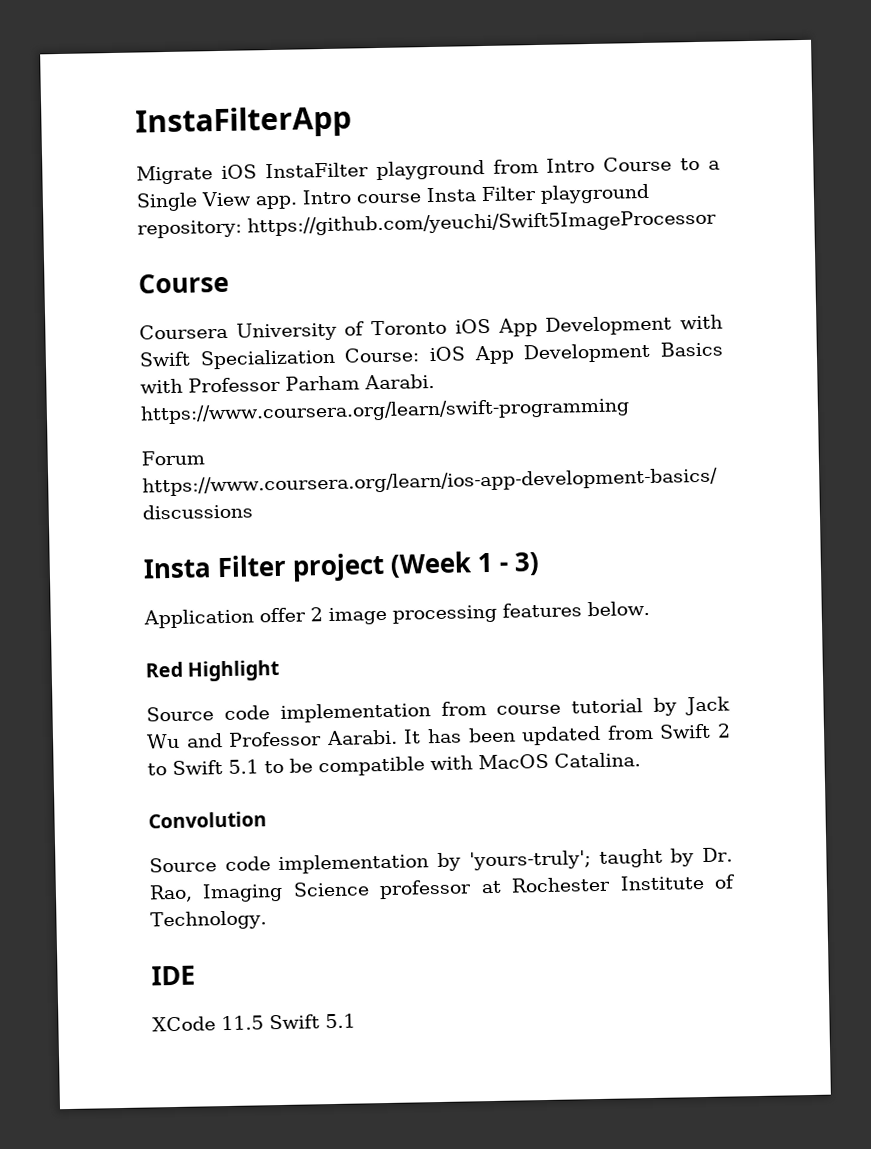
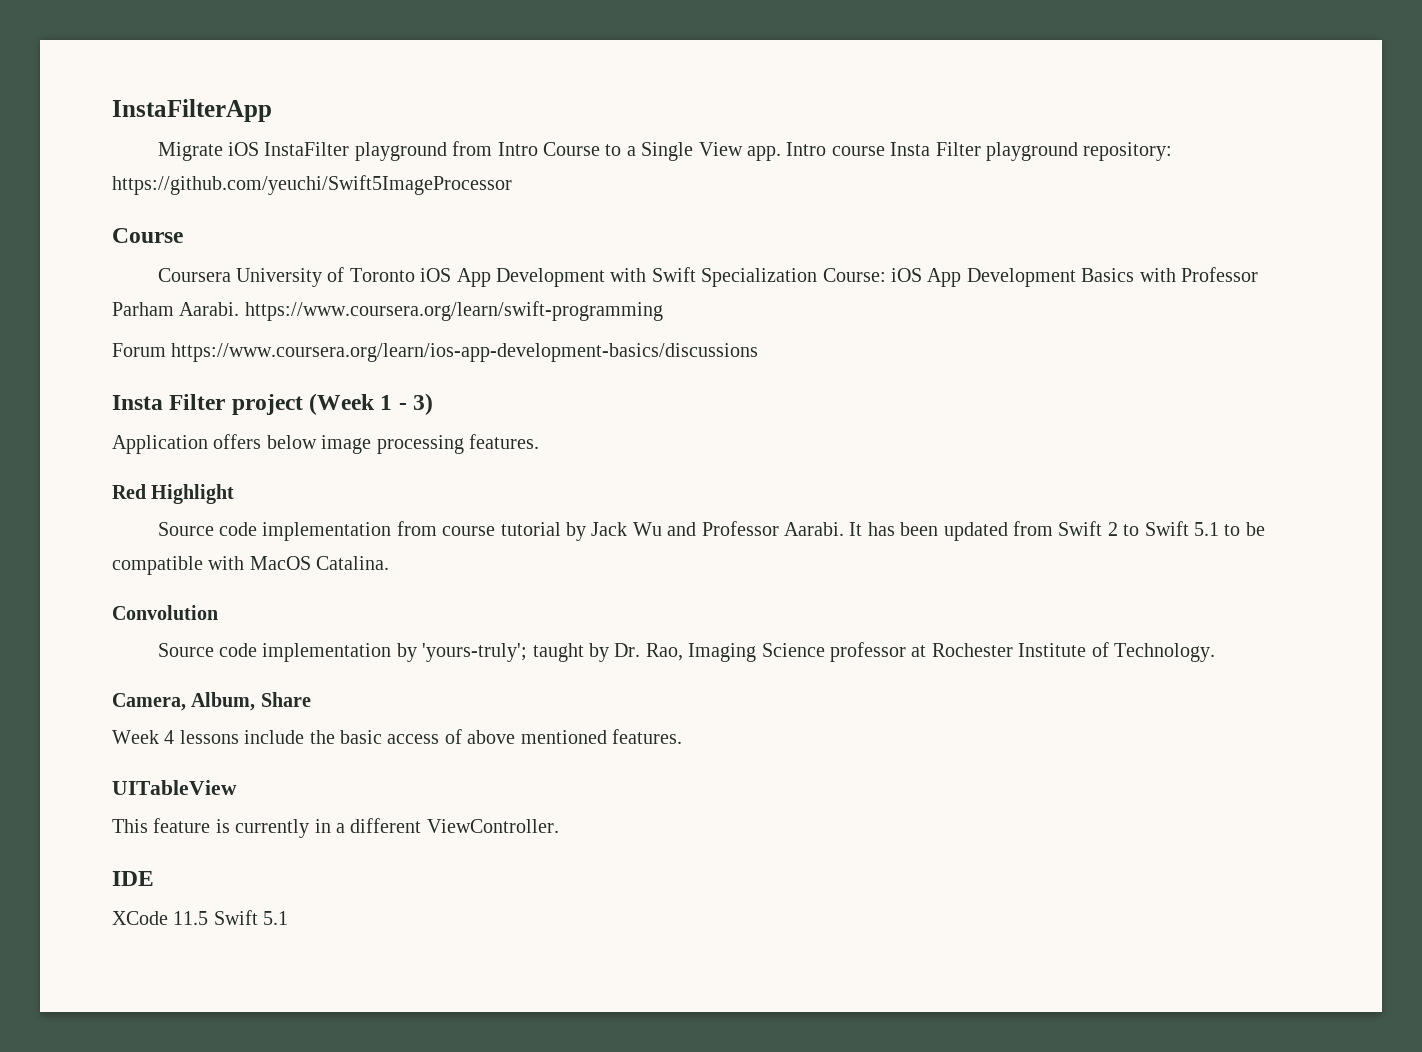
- Application offer 2 image processing features below.
+ Application offers below image processing features.
+ Camera, Album, Share
+ Week 4 lessons include the basic access of above mentioned features.
+ UITableView
+ This feature is currently in a different ViewController.

